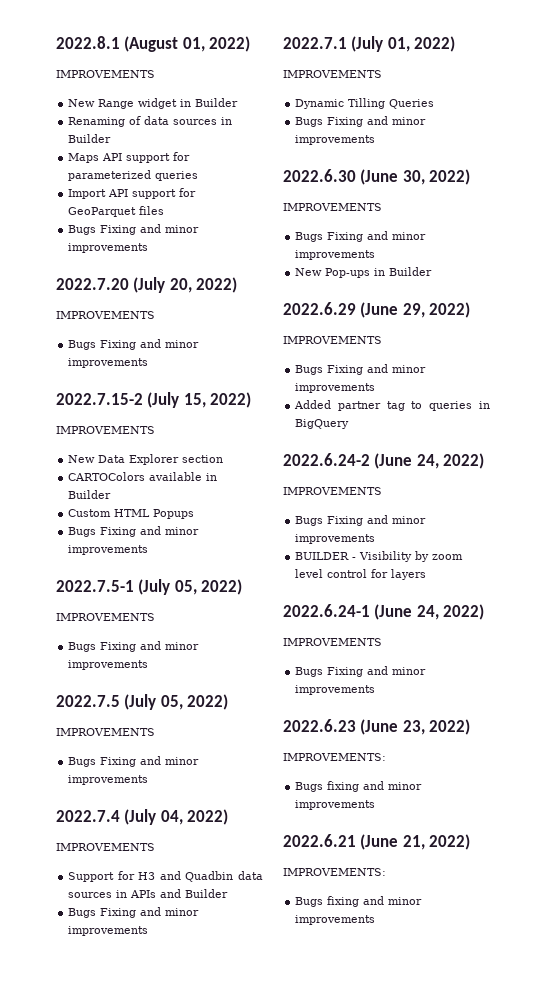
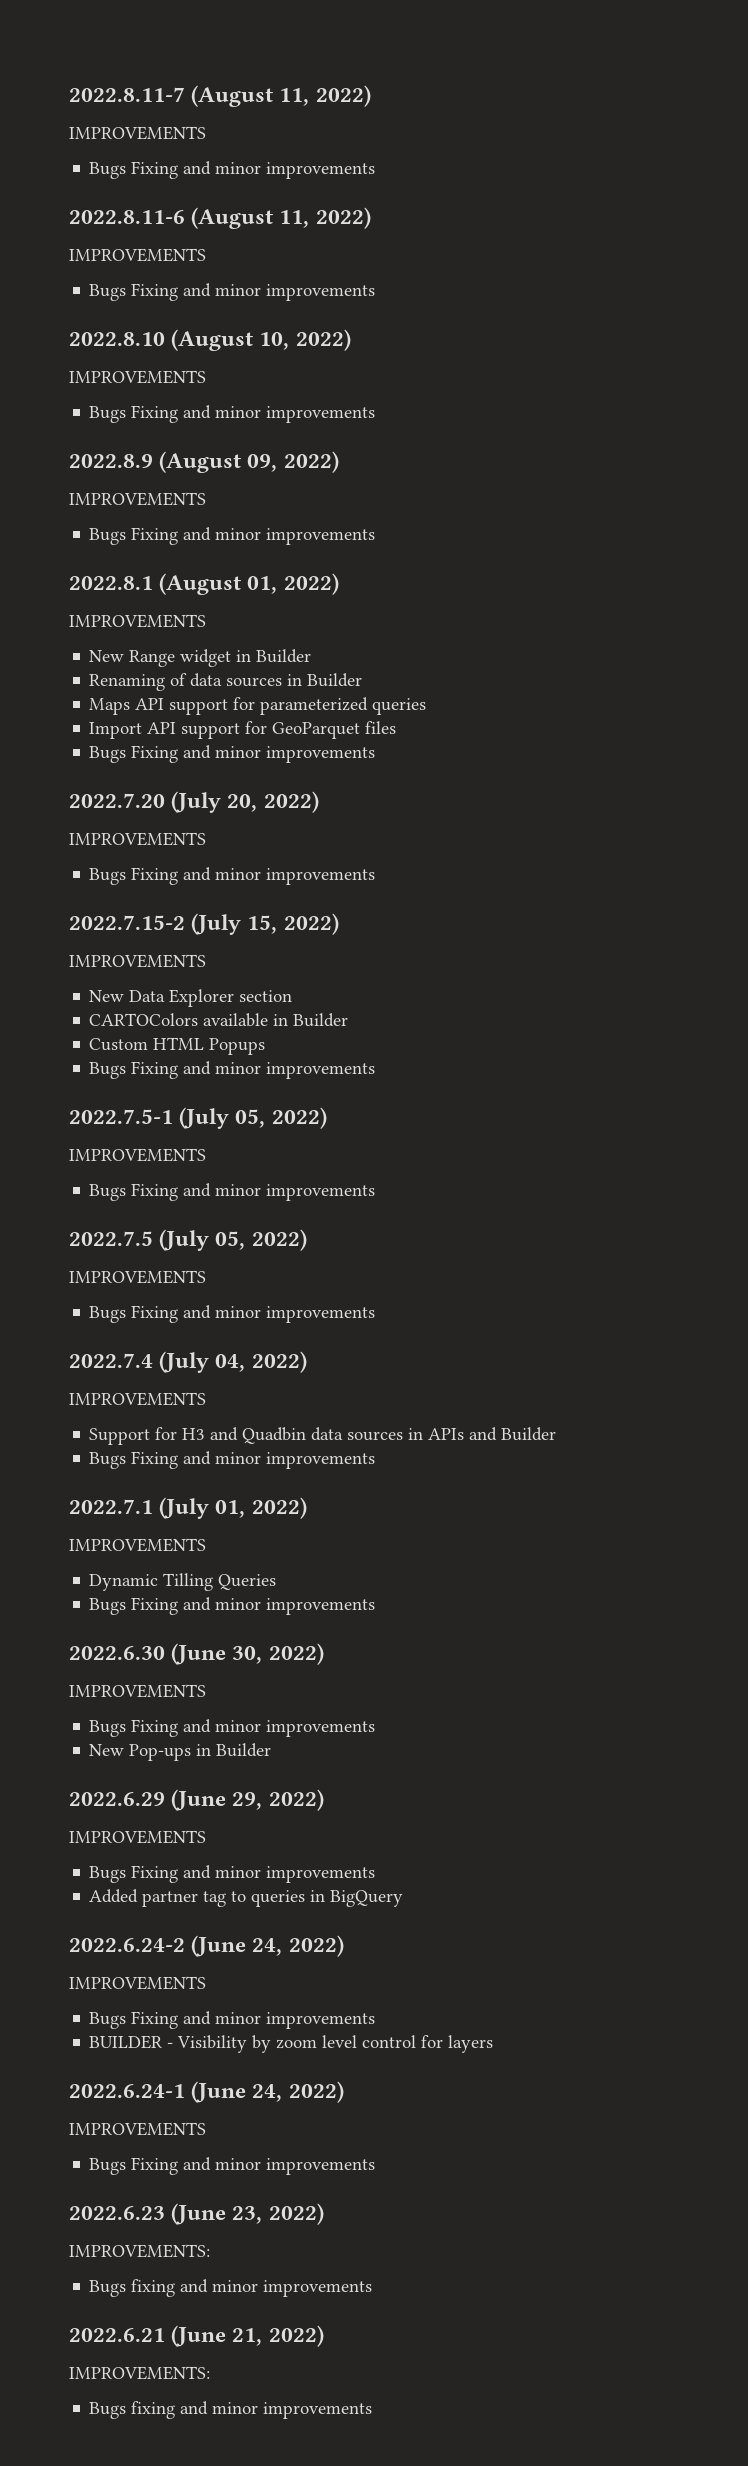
+ 2022.8.11-7 (August 11, 2022)
+ IMPROVEMENTS
+ Bugs Fixing and minor improvements
+ 2022.8.11-6 (August 11, 2022)
+ IMPROVEMENTS
+ Bugs Fixing and minor improvements
+ 2022.8.10 (August 10, 2022)
+ IMPROVEMENTS
+ Bugs Fixing and minor improvements
+ 2022.8.9 (August 09, 2022)
+ IMPROVEMENTS
+ Bugs Fixing and minor improvements

